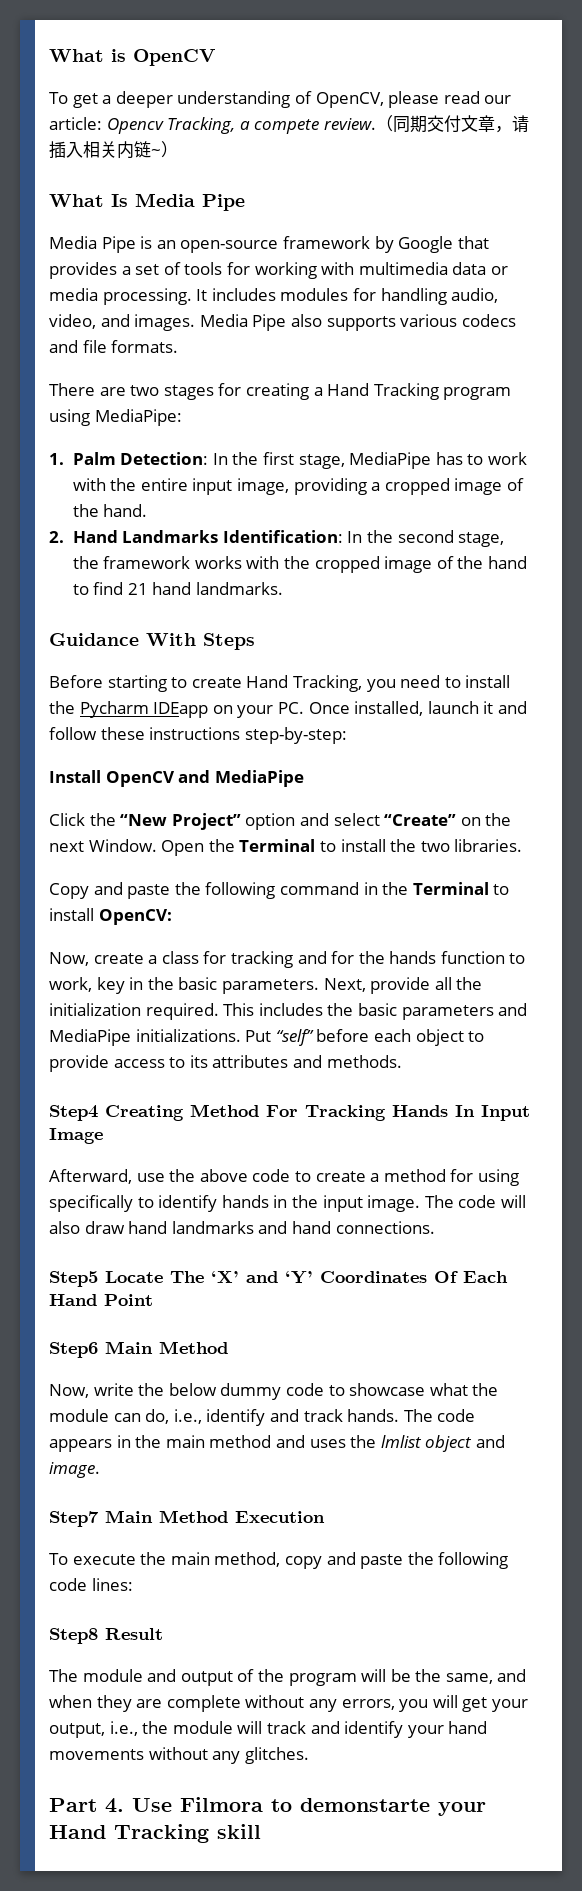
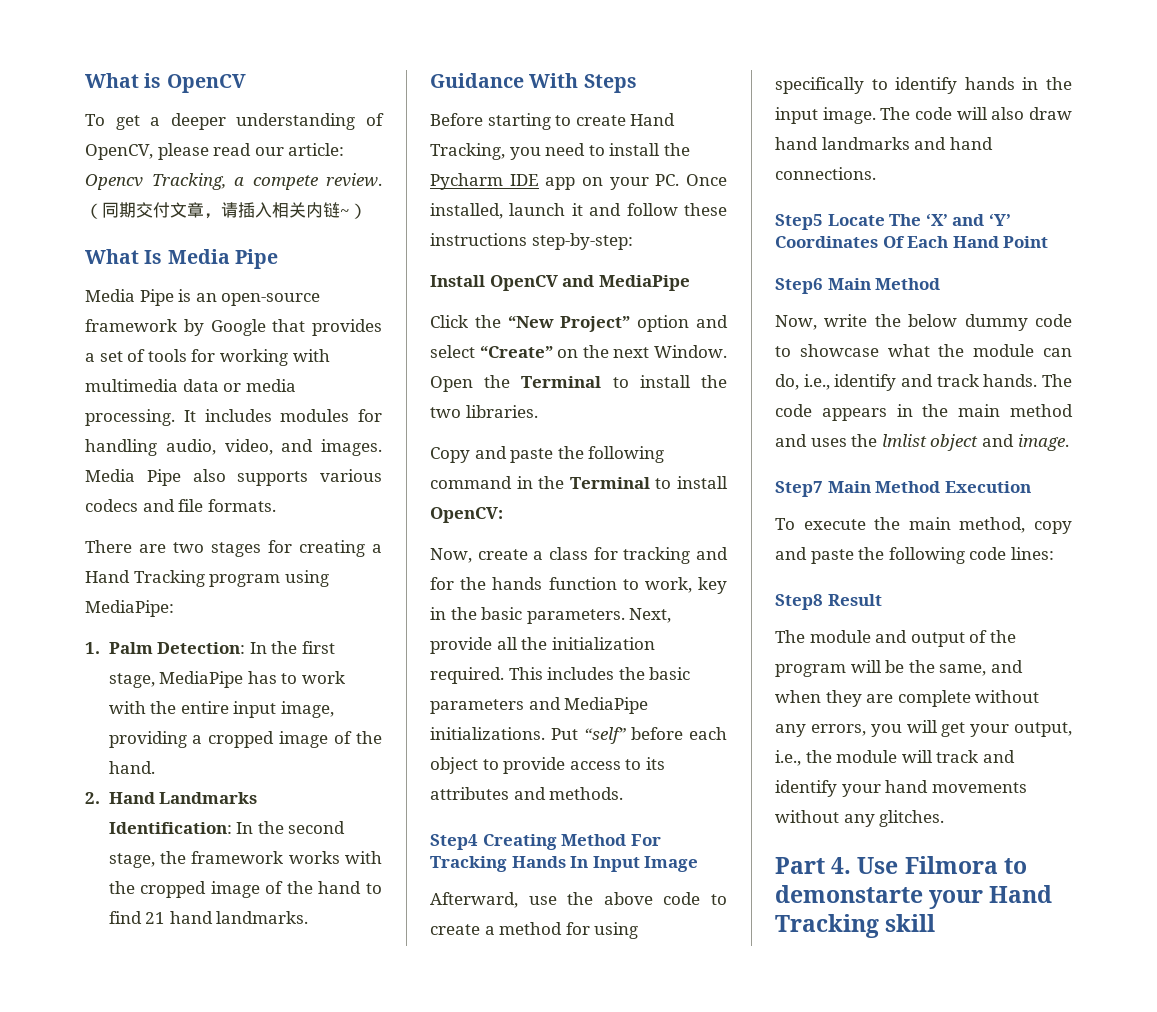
- Before starting to create Hand Tracking, you need to install the Pycharm IDEapp on your PC. Once installed, launch it and follow these instructions step-by-step:
+ Before starting to create Hand Tracking, you need to install the Pycharm IDE app on your PC. Once installed, launch it and follow these instructions step-by-step:

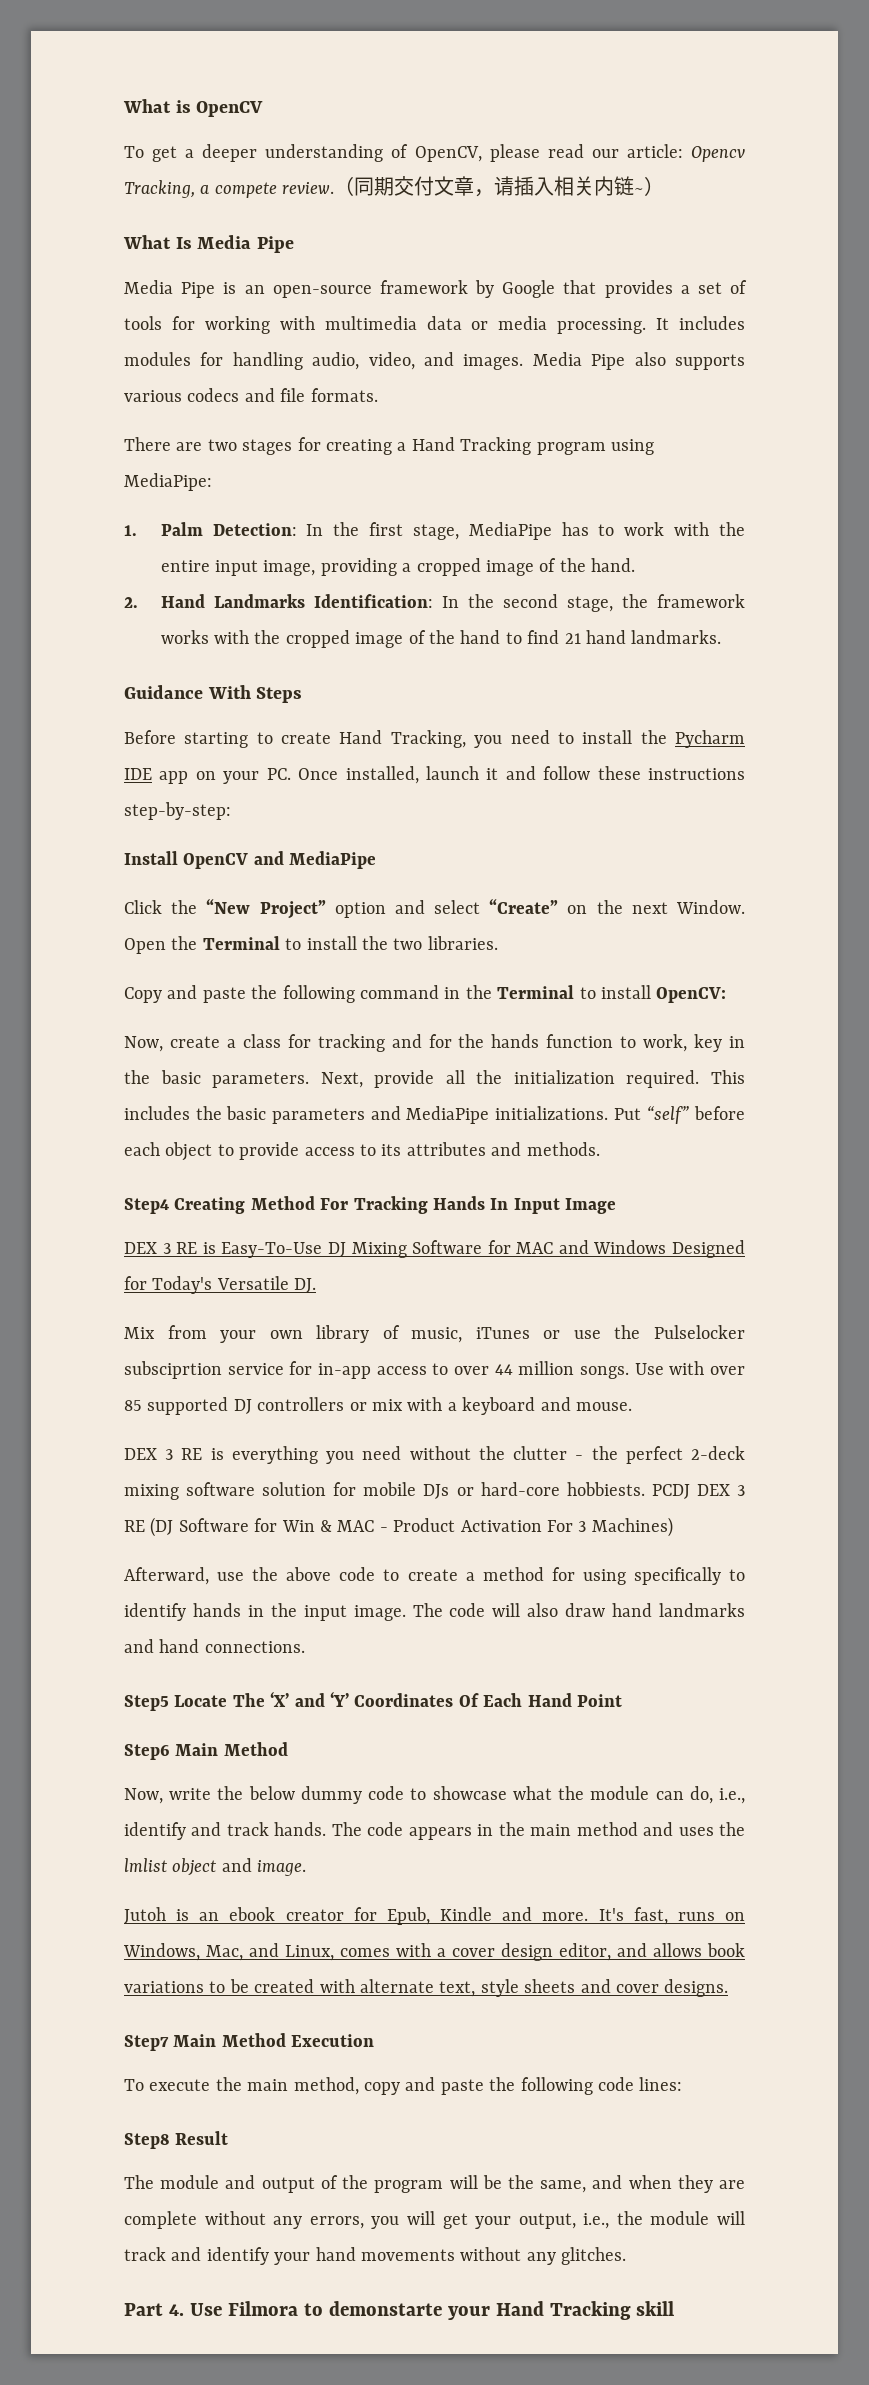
+ DEX 3 RE is Easy-To-Use DJ Mixing Software for MAC and Windows Designed for Today's Versatile DJ.
+ Mix from your own library of music, iTunes or use the Pulselocker subsciprtion service for in-app access to over 44 million songs. Use with over 85 supported DJ controllers or mix with a keyboard and mouse.
+ DEX 3 RE is everything you need without the clutter - the perfect 2-deck mixing software solution for mobile DJs or hard-core hobbiests. PCDJ DEX 3 RE (DJ Software for Win & MAC - Product Activation For 3 Machines)
+ Jutoh is an ebook creator for Epub, Kindle and more. It's fast, runs on Windows, Mac, and Linux, comes with a cover design editor, and allows book variations to be created with alternate text, style sheets and cover designs.

